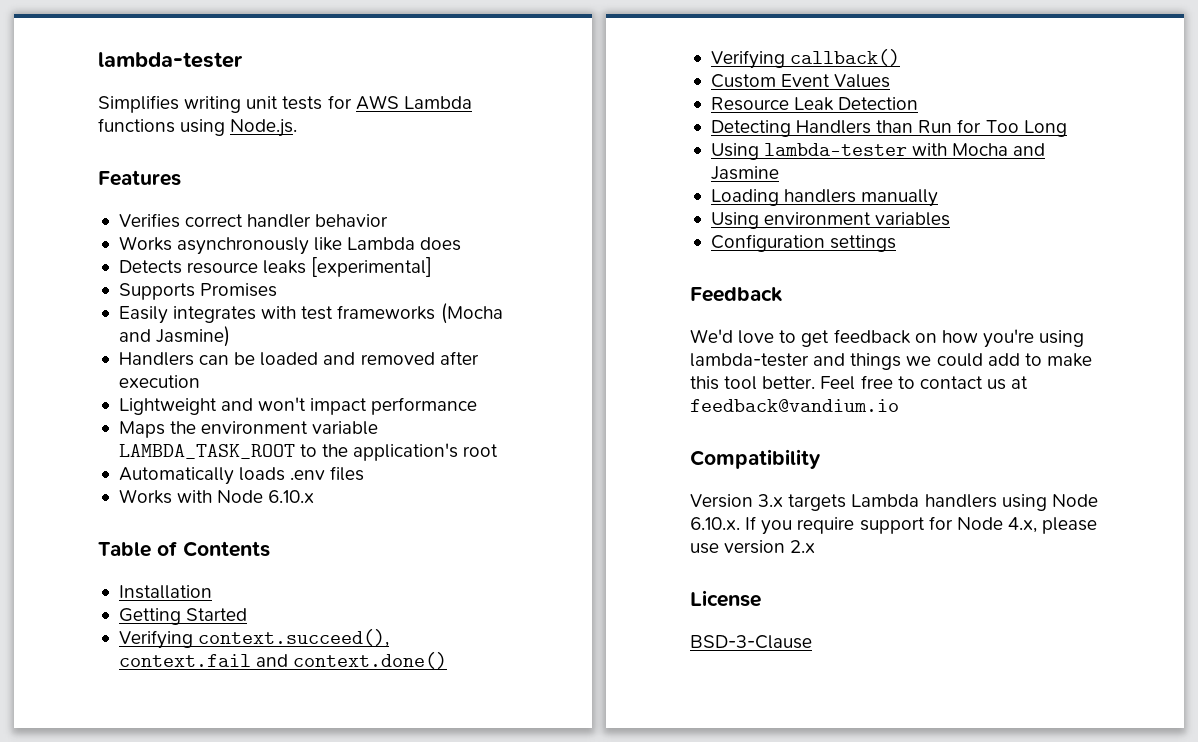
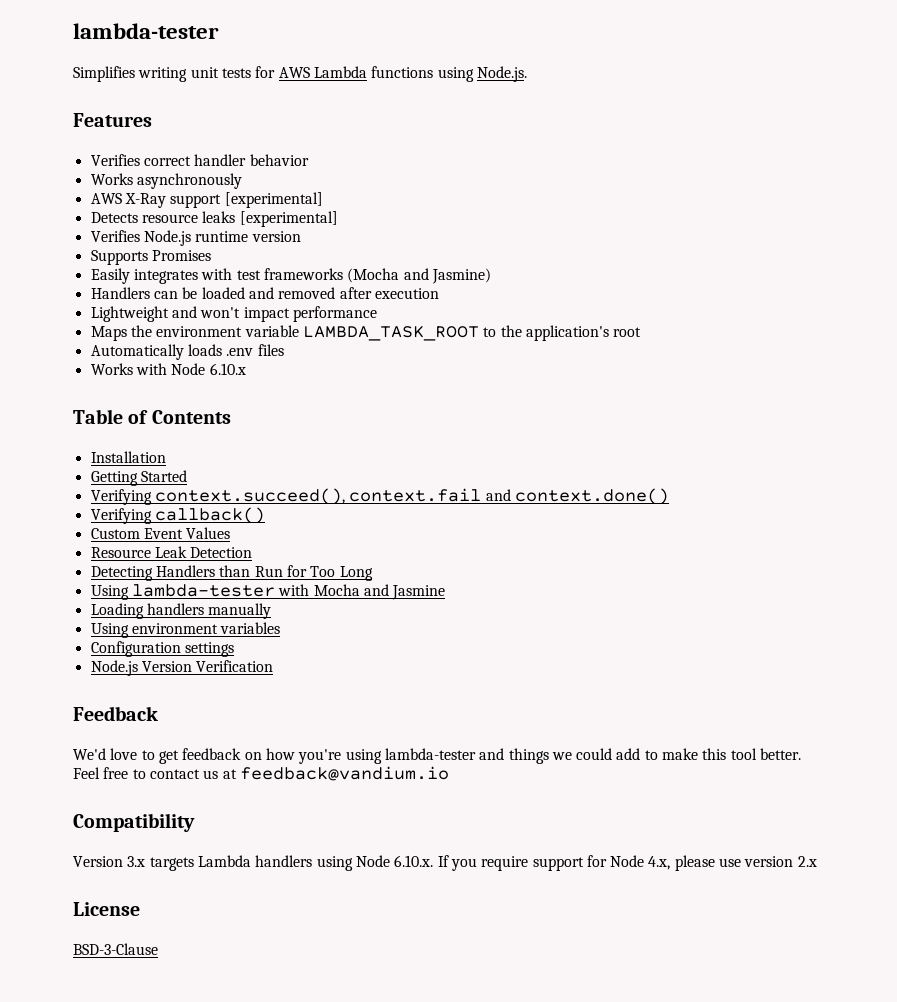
- Works asynchronously like Lambda does
+ Works asynchronously
+ AWS X-Ray support [experimental]
+ Verifies Node.js runtime version
+ Node.js Version Verification

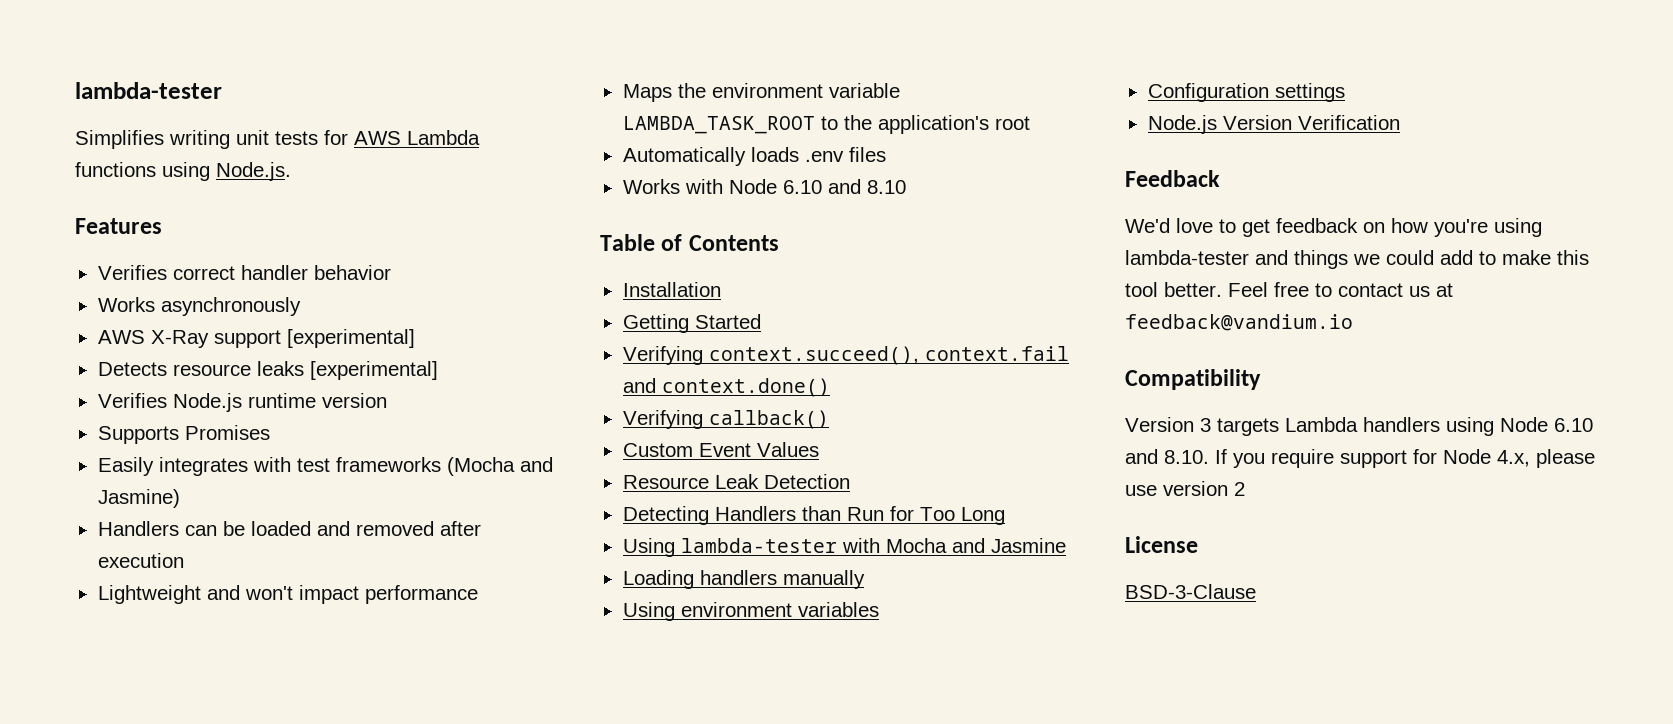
- Works with Node 6.10.x
+ Works with Node 6.10 and 8.10
- Version 3.x targets Lambda handlers using Node 6.10.x. If you require support for Node 4.x, please use version 2.x
+ Version 3 targets Lambda handlers using Node 6.10 and 8.10. If you require support for Node 4.x, please use version 2

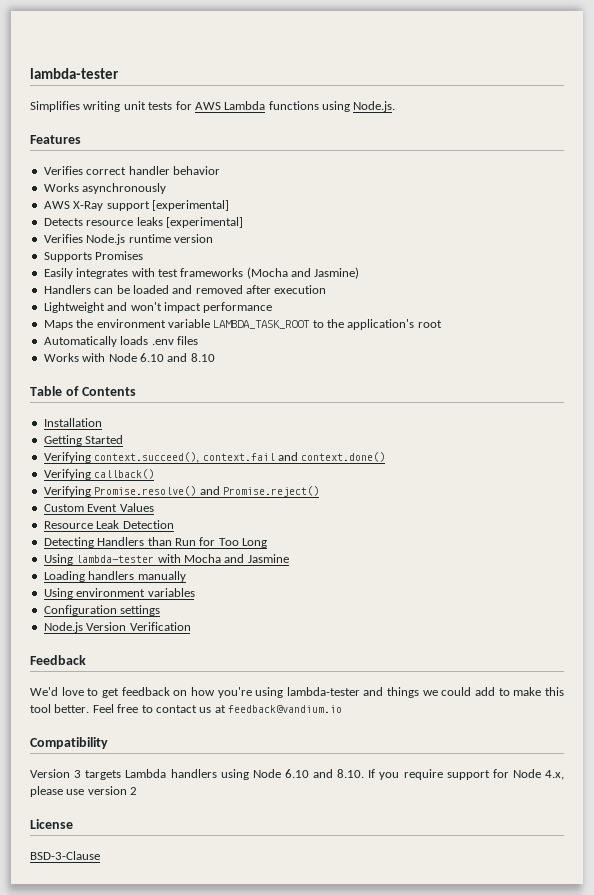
+ Verifying Promise.resolve() and Promise.reject()

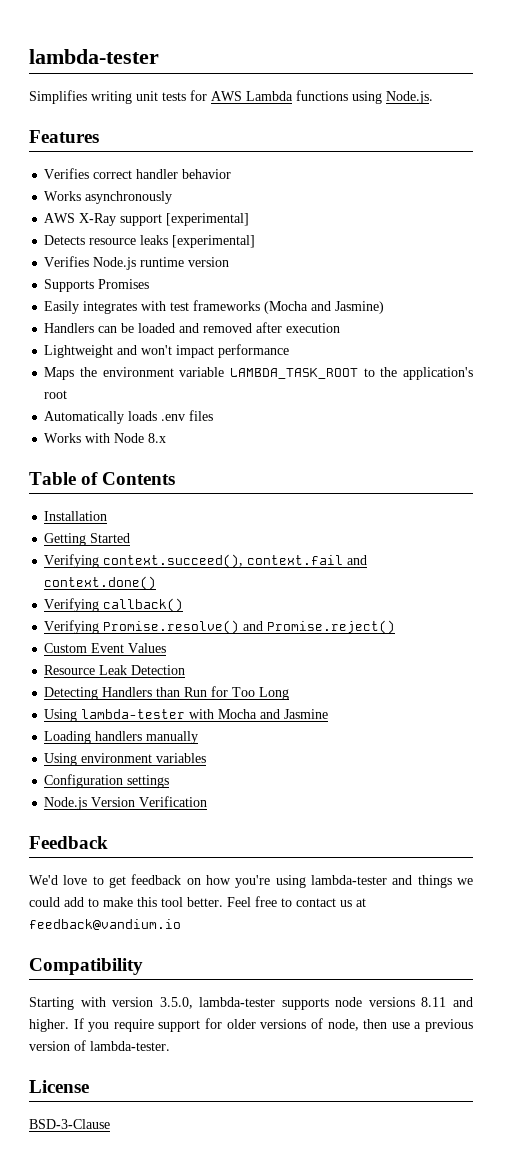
- Works with Node 6.10 and 8.10
+ Works with Node 8.x
- Version 3 targets Lambda handlers using Node 6.10 and 8.10. If you require support for Node 4.x, please use version 2
+ Starting with version 3.5.0, lambda-tester supports node versions 8.11 and higher. If you require support for older versions of node, then use a previous version of lambda-tester.

